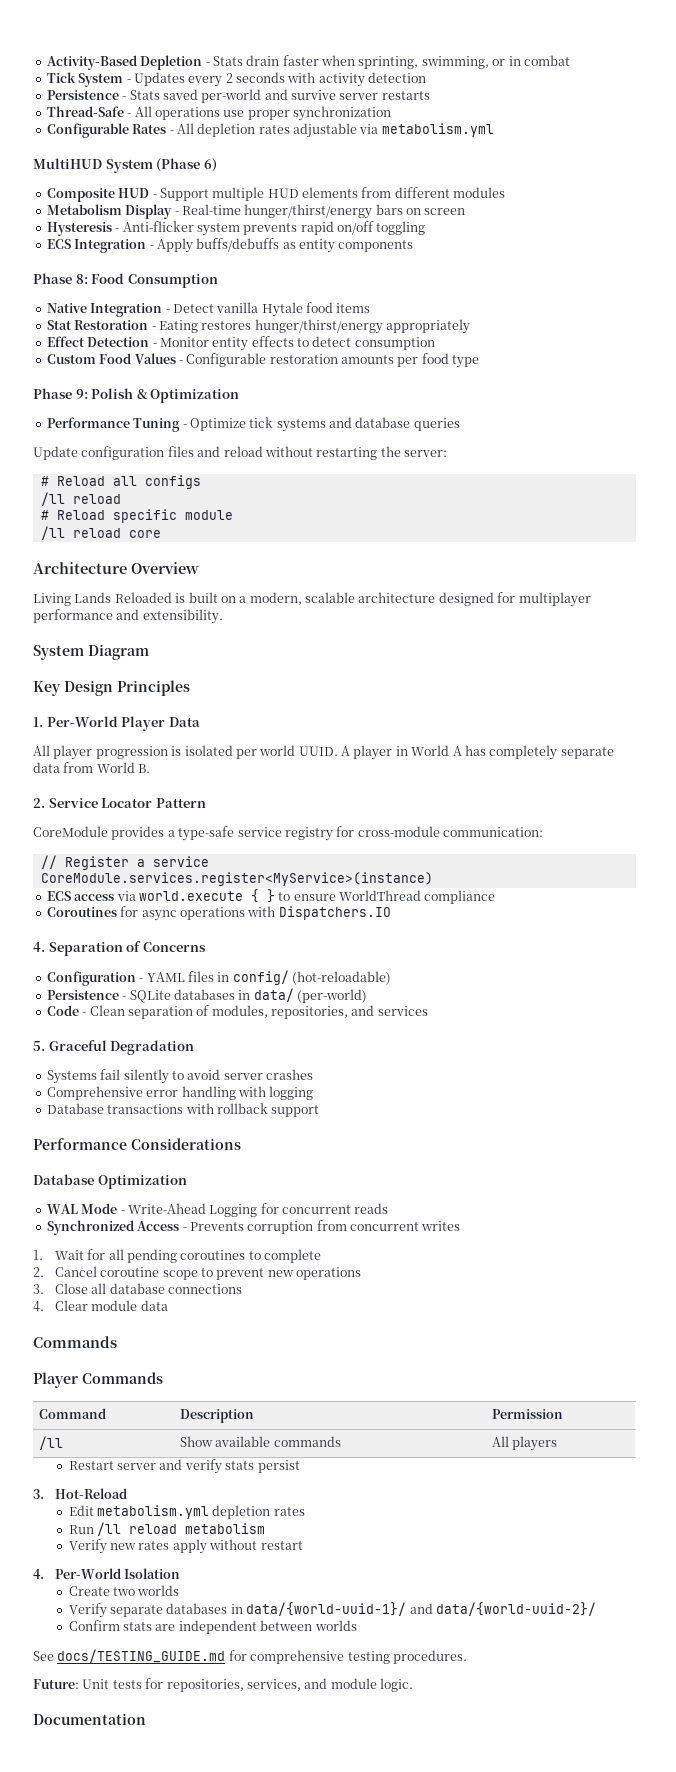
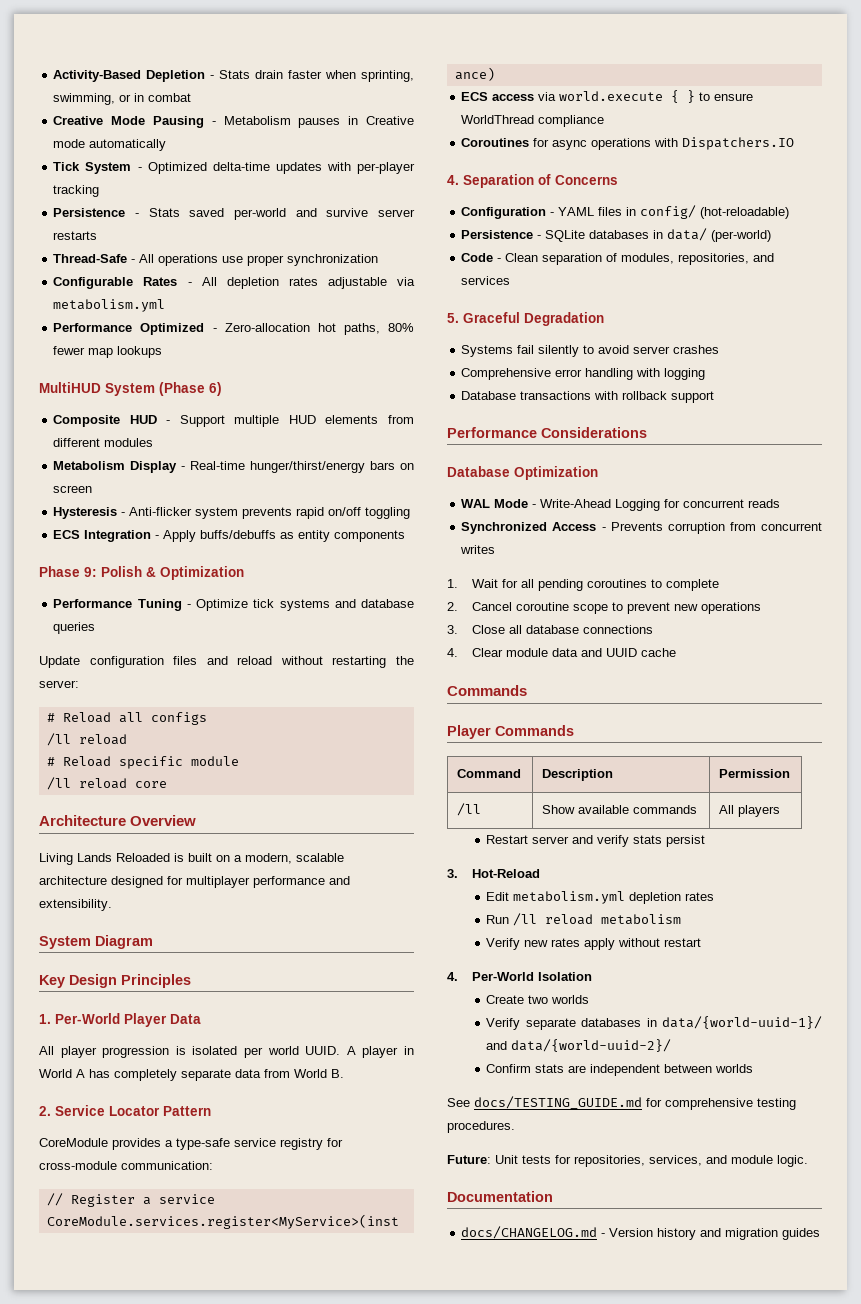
- Tick System - Updates every 2 seconds with activity detection
+ Creative Mode Pausing - Metabolism pauses in Creative mode automatically
+ Tick System - Optimized delta-time updates with per-player tracking
+ Performance Optimized - Zero-allocation hot paths, 80% fewer map lookups
- Phase 8: Food Consumption
- Native Integration - Detect vanilla Hytale food items
- Stat Restoration - Eating restores hunger/thirst/energy appropriately
- Effect Detection - Monitor entity effects to detect consumption
- Custom Food Values - Configurable restoration amounts per food type
- 4. Clear module data
+ 4. Clear module data and UUID cache
+ docs/CHANGELOG.md - Version history and migration guides

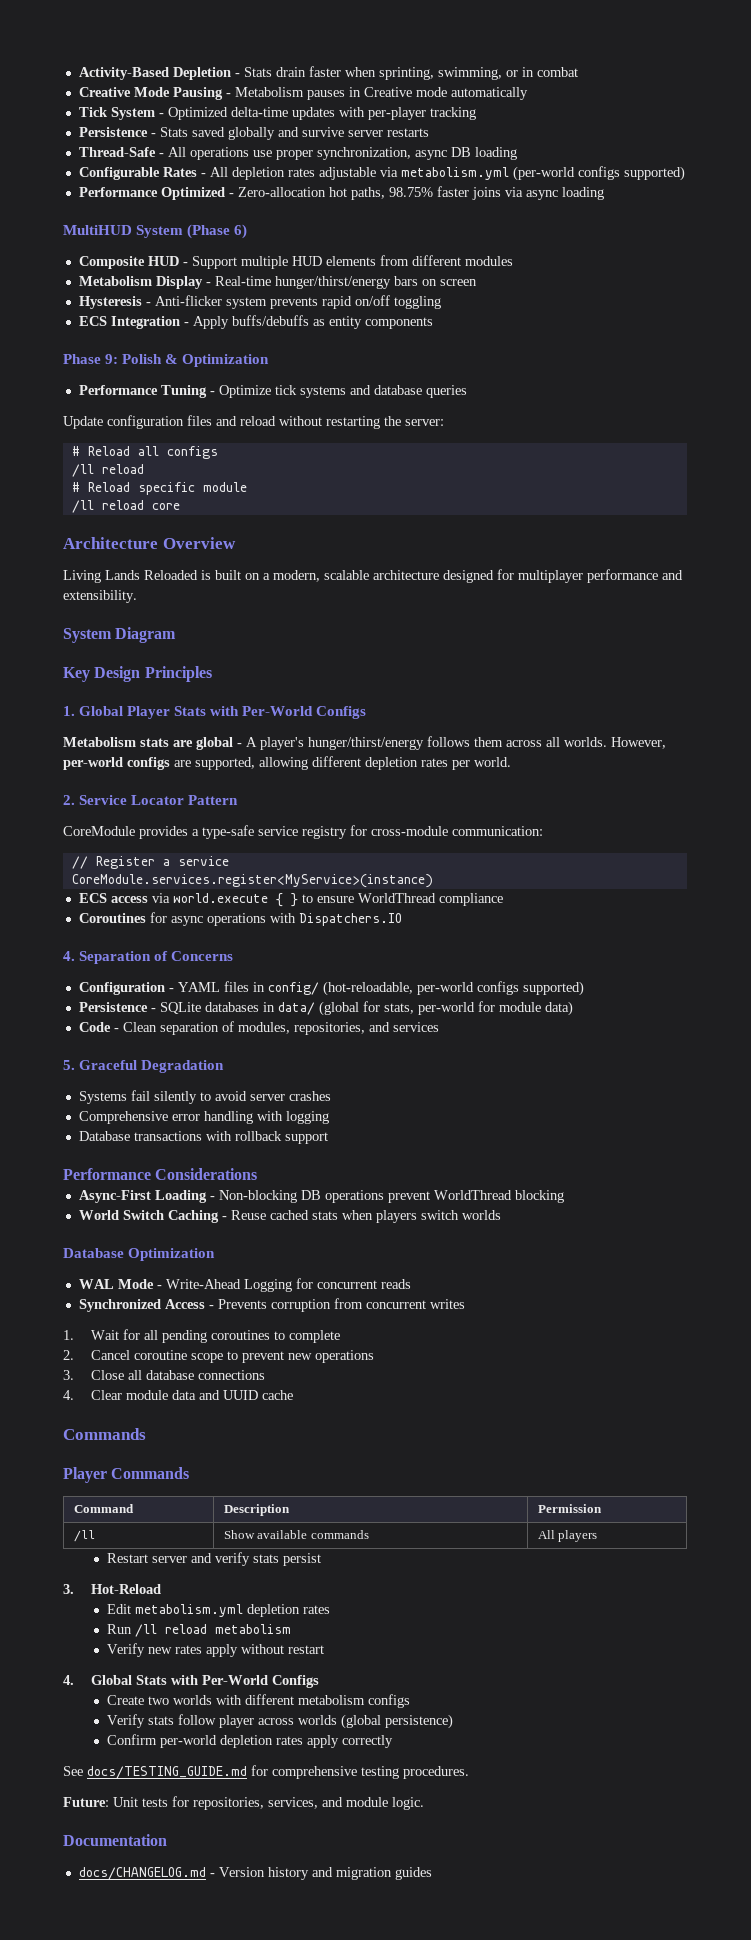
- Persistence - Stats saved per-world and survive server restarts
+ Persistence - Stats saved globally and survive server restarts
- Thread-Safe - All operations use proper synchronization
+ Thread-Safe - All operations use proper synchronization, async DB loading
- Configurable Rates - All depletion rates adjustable via metabolism.yml
+ Configurable Rates - All depletion rates adjustable via metabolism.yml (per-world configs supported)
- Performance Optimized - Zero-allocation hot paths, 80% fewer map lookups
+ Performance Optimized - Zero-allocation hot paths, 98.75% faster joins via async loading
- 1. Per-World Player Data
- All player progression is isolated per world UUID. A player in World A has completely separate data from World B.
+ 1. Global Player Stats with Per-World Configs
+ Metabolism stats are global - A player's hunger/thirst/energy follows them across all worlds. However, per-world configs are supported, allowing different depletion rates per world.
- Configuration - YAML files in config/ (hot-reloadable)
+ Configuration - YAML files in config/ (hot-reloadable, per-world configs supported)
- Persistence - SQLite databases in data/ (per-world)
+ Persistence - SQLite databases in data/ (global for stats, per-world for module data)
+ Async-First Loading - Non-blocking DB operations prevent WorldThread blocking
+ World Switch Caching - Reuse cached stats when players switch worlds
- 4. Per-World Isolation
- Create two worlds
- Verify separate databases in data/{world-uuid-1}/ and data/{world-uuid-2}/
- Confirm stats are independent between worlds
+ 4. Global Stats with Per-World Configs
+ Create two worlds with different metabolism configs
+ Verify stats follow player across worlds (global persistence)
+ Confirm per-world depletion rates apply correctly

